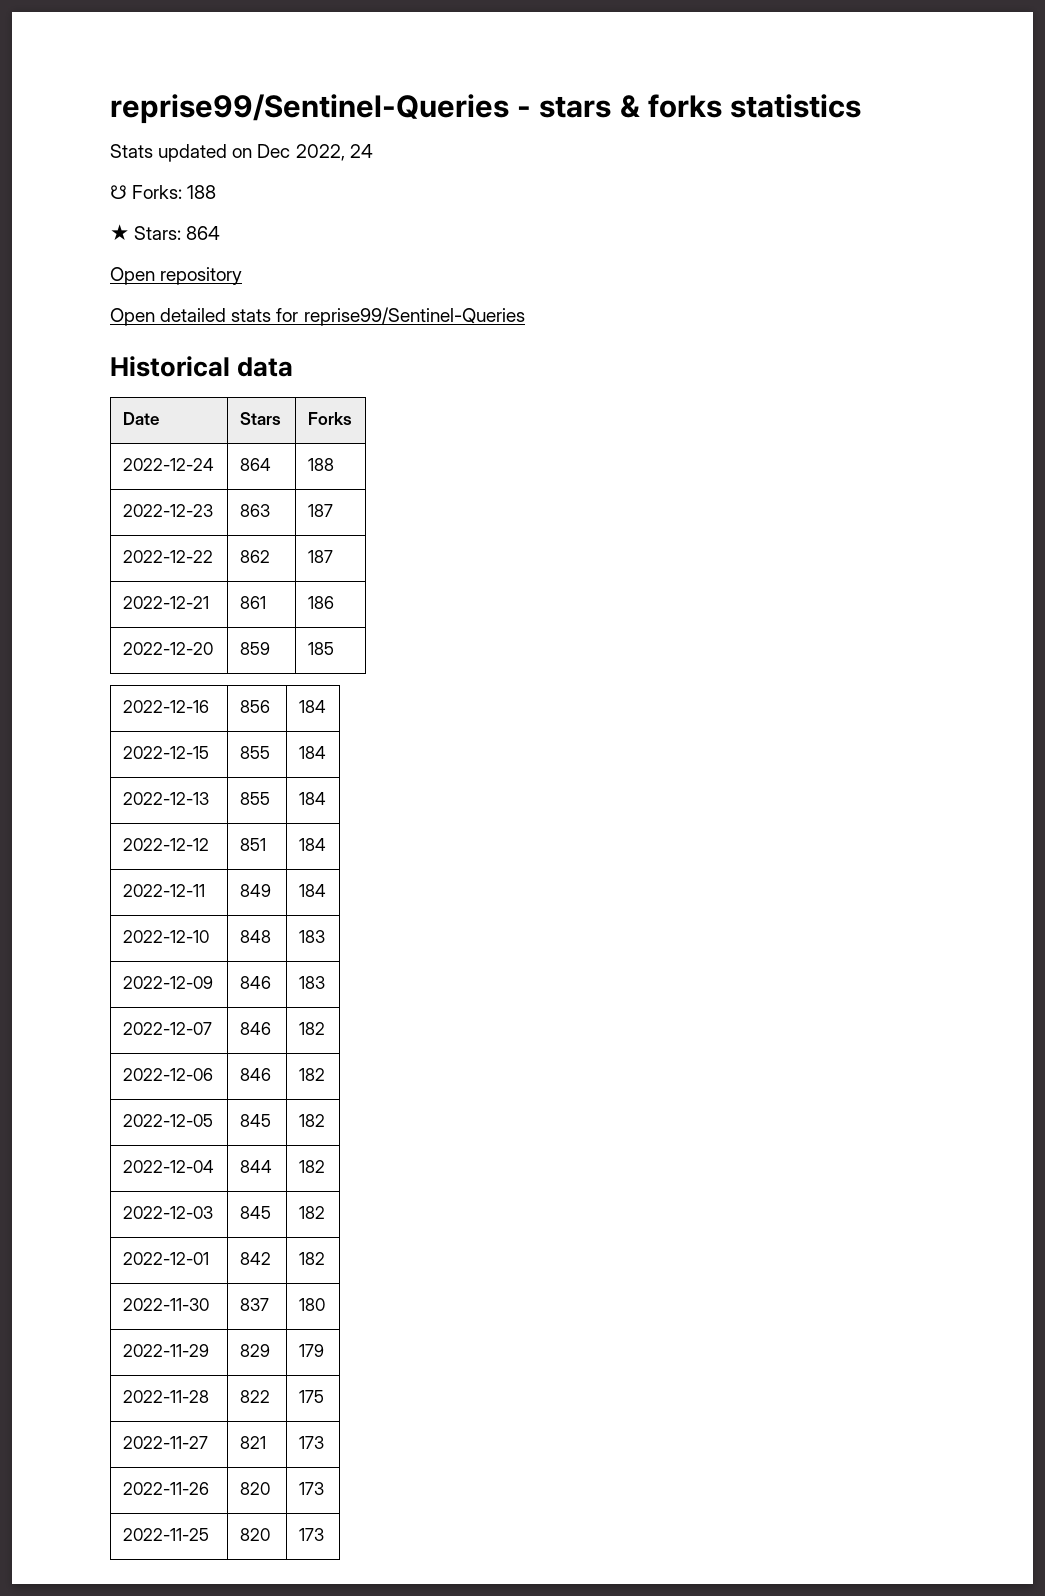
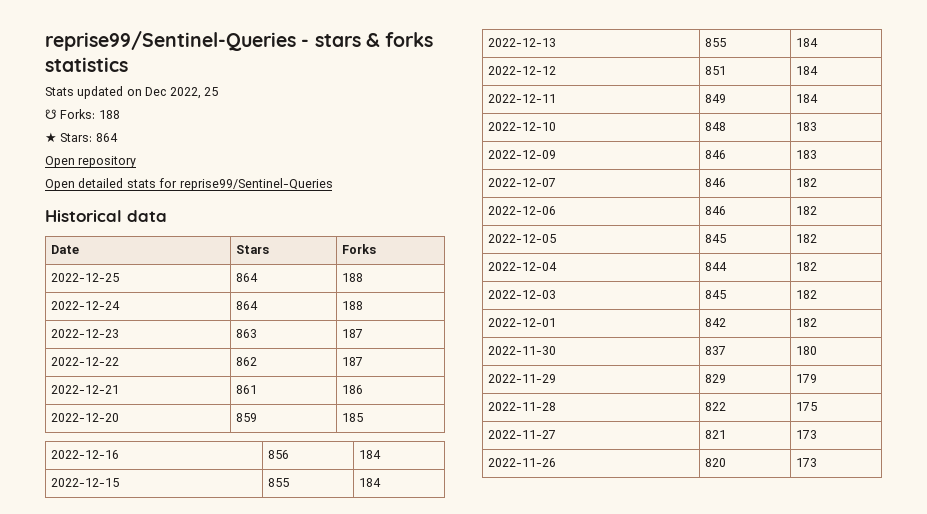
- Stats updated on Dec 2022, 24
+ Stats updated on Dec 2022, 25
+ 2022-12-25 | 864 | 188
- 2022-11-25 | 820 | 173

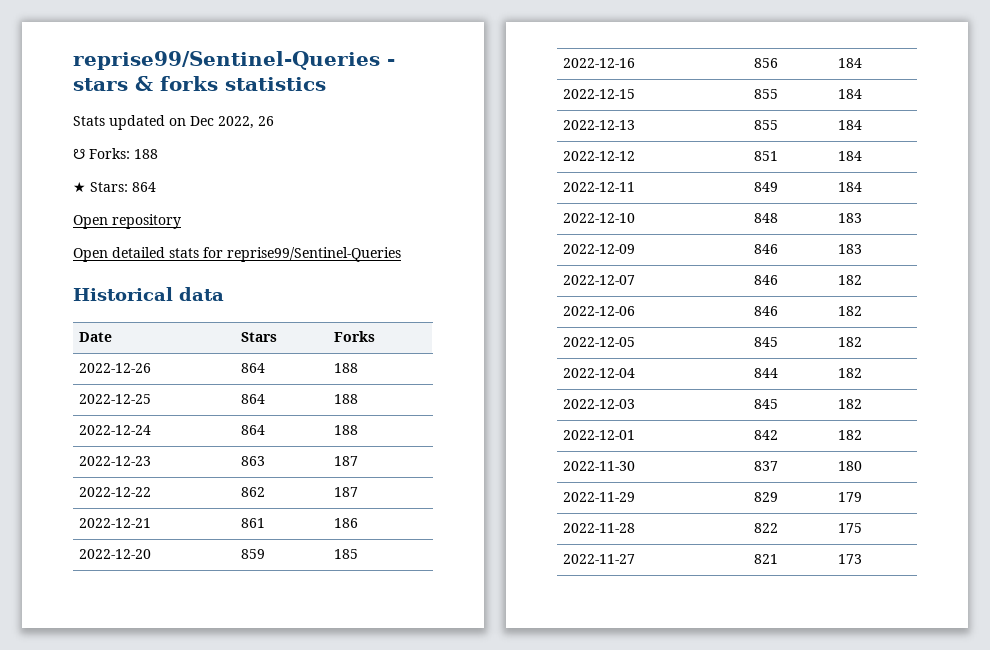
- Stats updated on Dec 2022, 25
+ Stats updated on Dec 2022, 26
+ 2022-12-26 | 864 | 188
- 2022-11-26 | 820 | 173

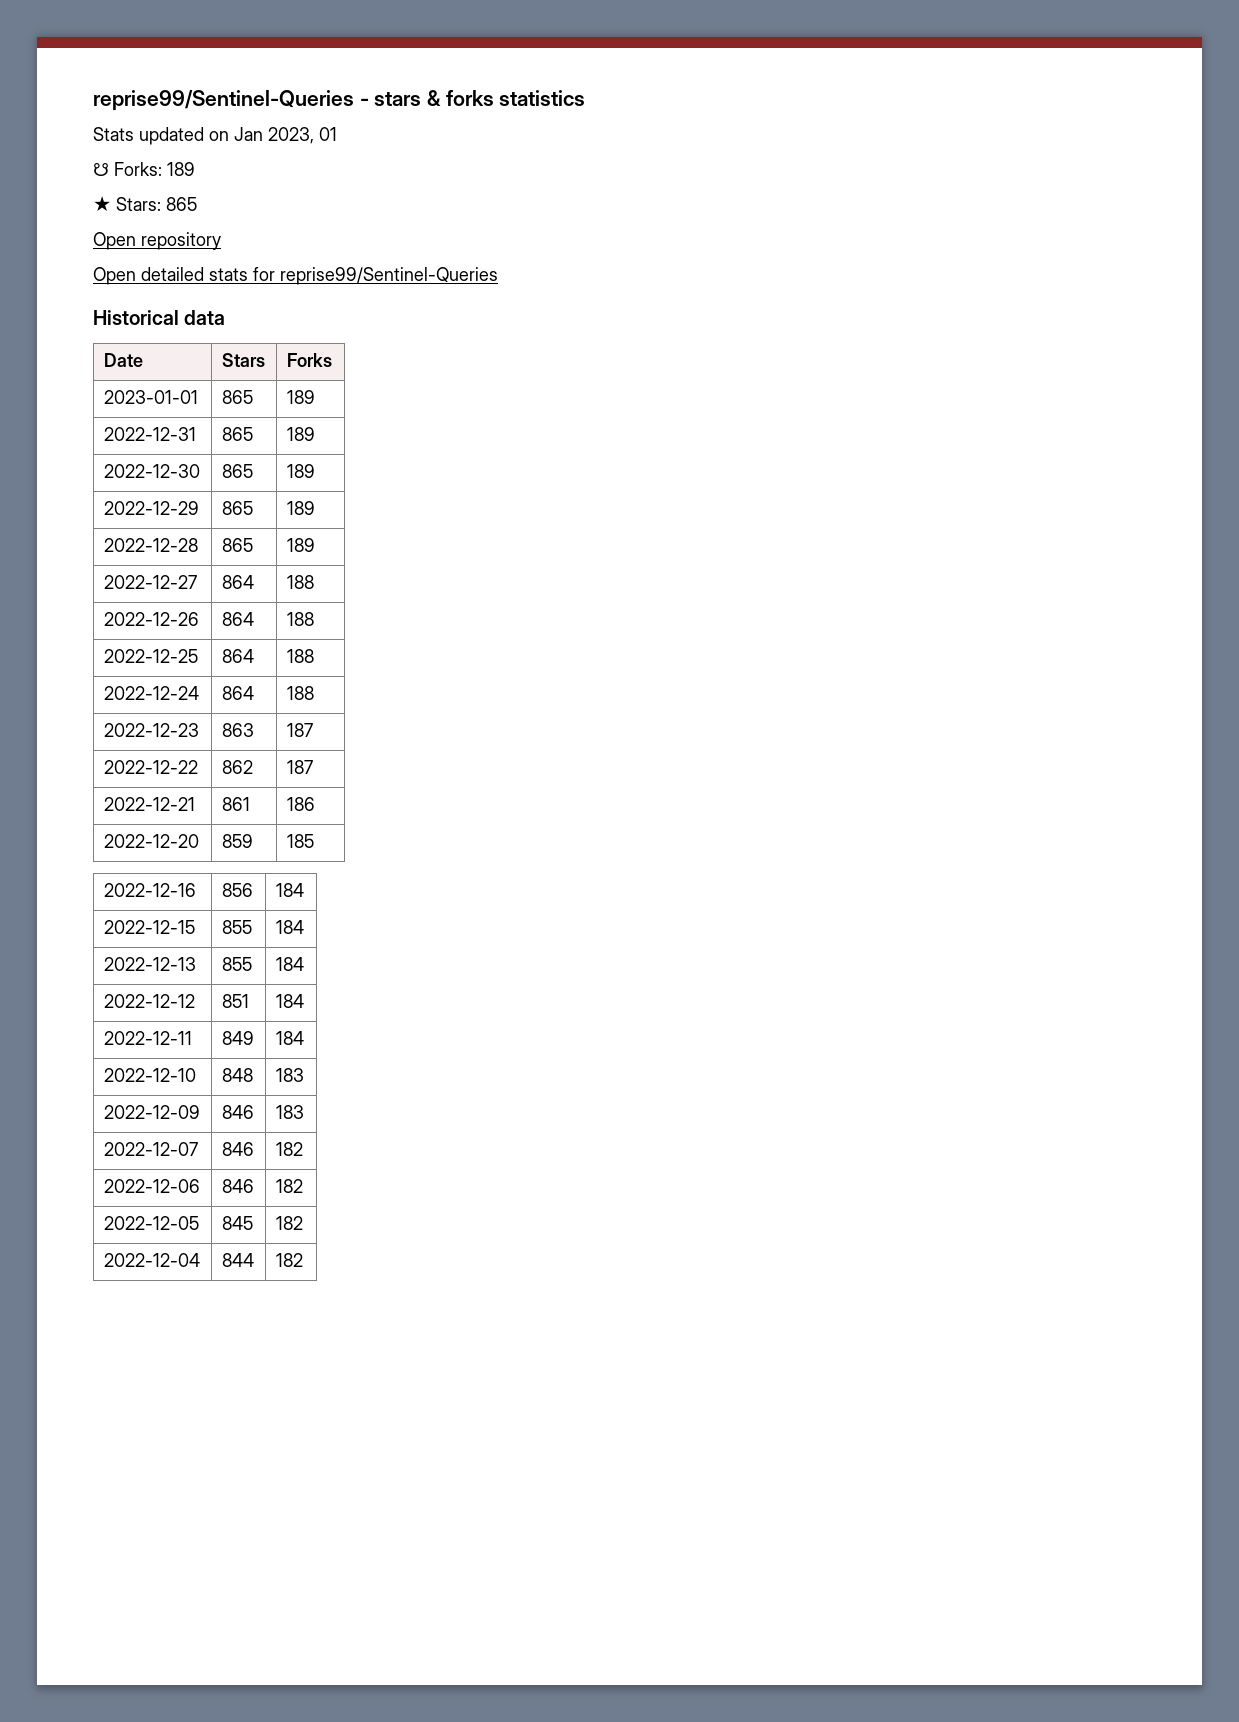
- Stats updated on Dec 2022, 26
+ Stats updated on Jan 2023, 01
- ☋ Forks: 188
+ ☋ Forks: 189
- ★ Stars: 864
+ ★ Stars: 865
+ 2023-01-01 | 865 | 189
+ 2022-12-31 | 865 | 189
+ 2022-12-30 | 865 | 189
+ 2022-12-29 | 865 | 189
+ 2022-12-28 | 865 | 189
+ 2022-12-27 | 864 | 188
- 2022-12-03 | 845 | 182
- 2022-12-01 | 842 | 182
- 2022-11-30 | 837 | 180
- 2022-11-29 | 829 | 179
- 2022-11-28 | 822 | 175
- 2022-11-27 | 821 | 173

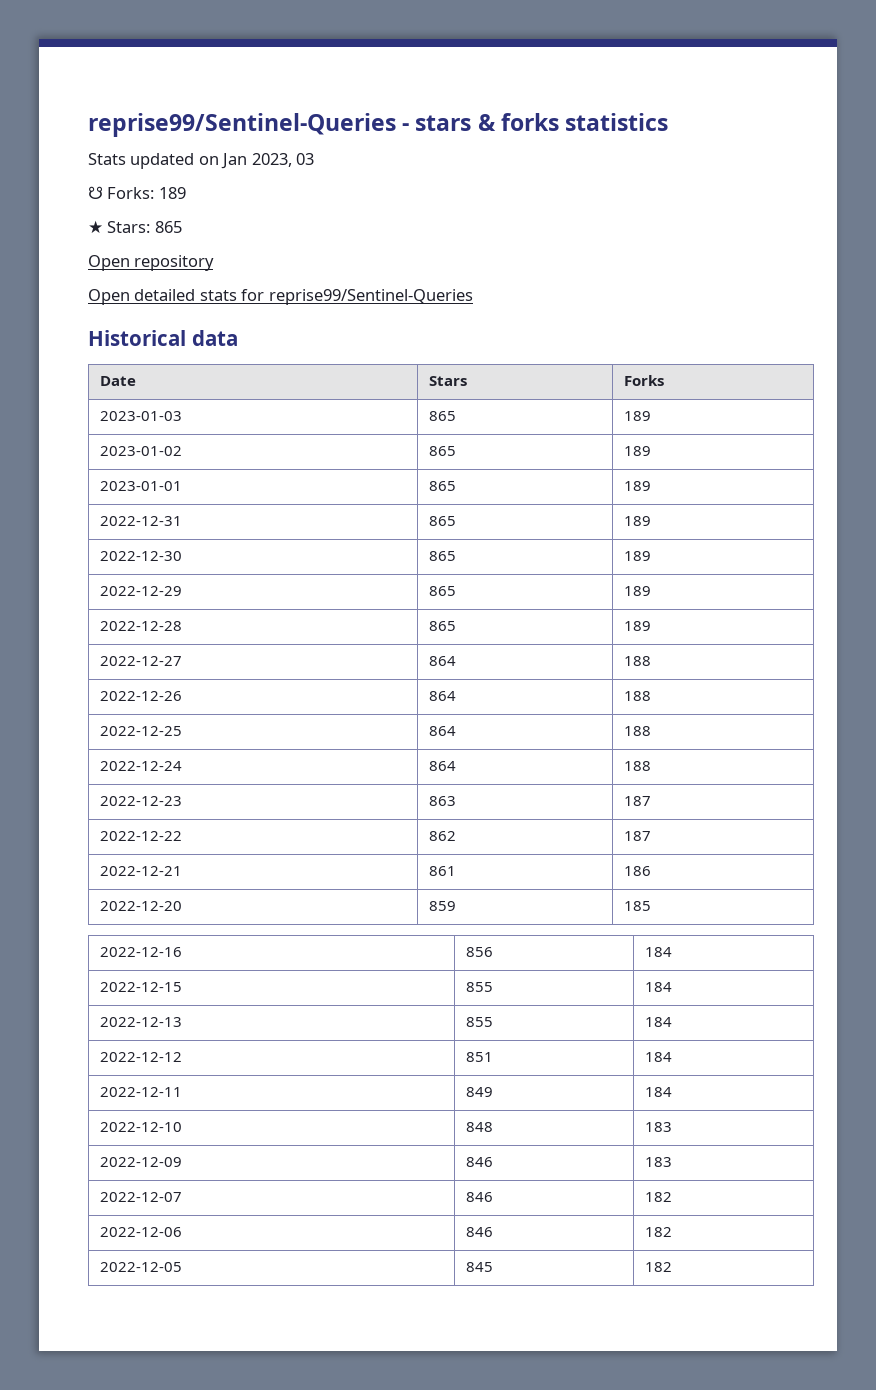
- Stats updated on Jan 2023, 01
+ Stats updated on Jan 2023, 03
+ 2023-01-03 | 865 | 189
+ 2023-01-02 | 865 | 189
- 2022-12-04 | 844 | 182

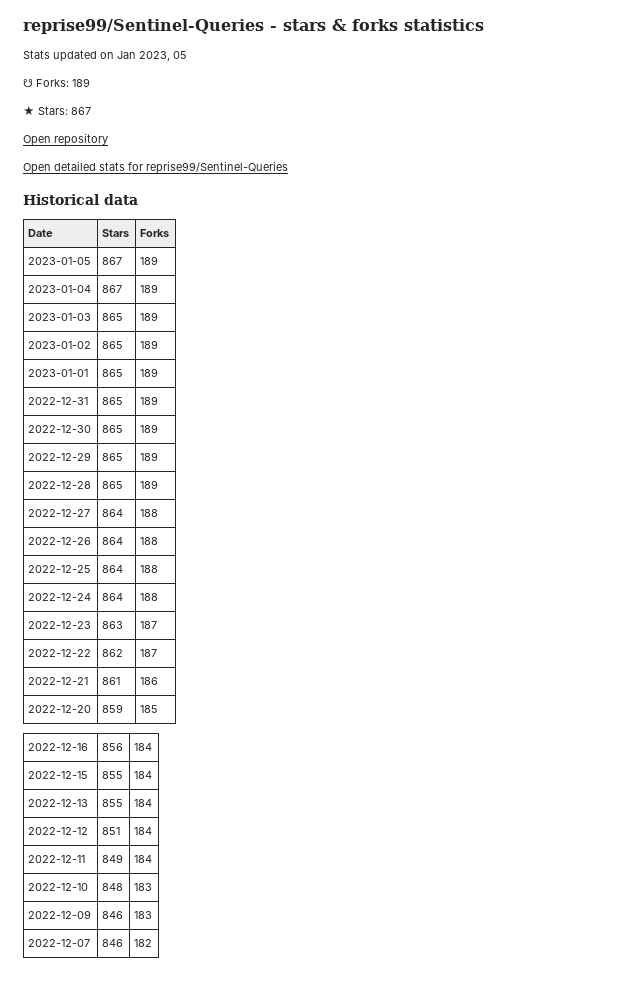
- Stats updated on Jan 2023, 03
+ Stats updated on Jan 2023, 05
- ★ Stars: 865
+ ★ Stars: 867
+ 2023-01-05 | 867 | 189
+ 2023-01-04 | 867 | 189
- 2022-12-06 | 846 | 182
- 2022-12-05 | 845 | 182

